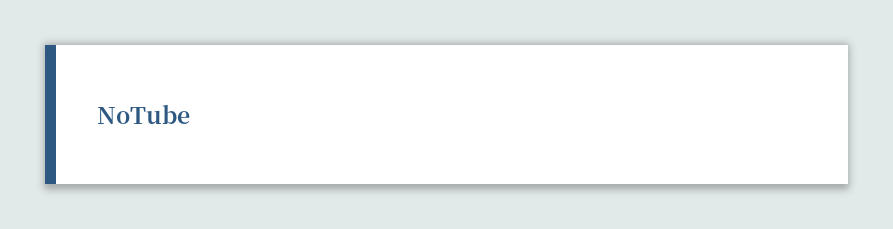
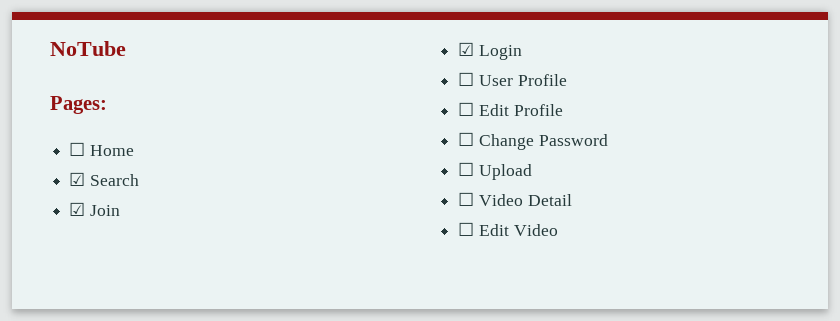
+ Pages:
+ ☐ Home
+ ☑ Search
+ ☑ Join
+ ☑ Login
+ ☐ User Profile
+ ☐ Edit Profile
+ ☐ Change Password
+ ☐ Upload
+ ☐ Video Detail
+ ☐ Edit Video

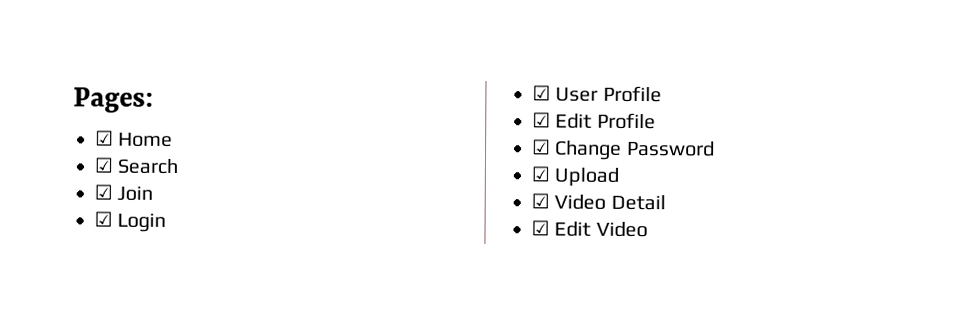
- NoTube
- ☐ Home
+ ☑ Home
- ☐ User Profile
+ ☑ User Profile
- ☐ Edit Profile
+ ☑ Edit Profile
- ☐ Change Password
+ ☑ Change Password
- ☐ Upload
+ ☑ Upload
- ☐ Video Detail
+ ☑ Video Detail
- ☐ Edit Video
+ ☑ Edit Video

